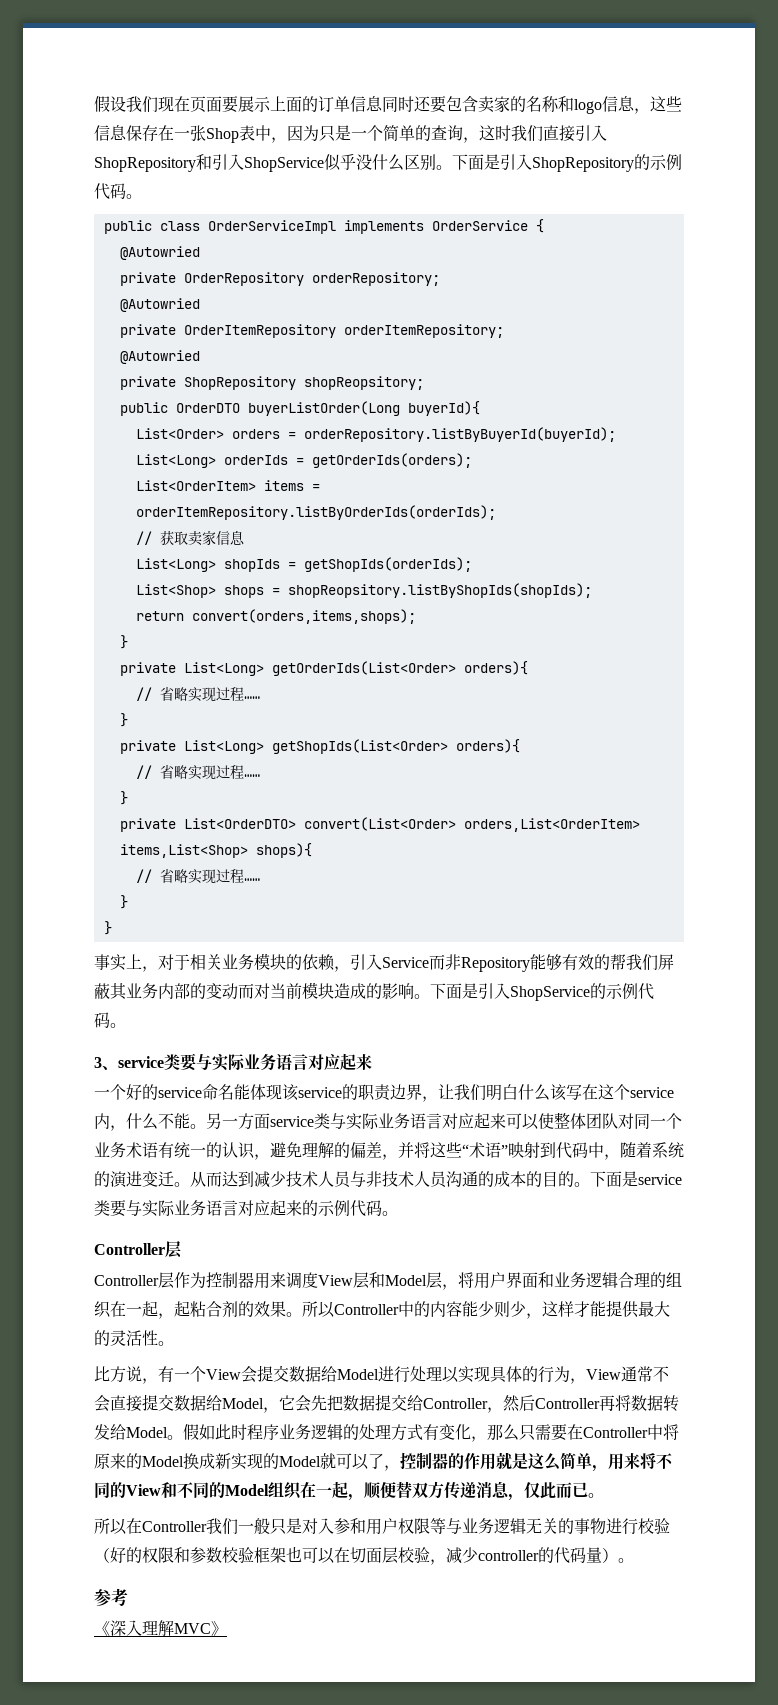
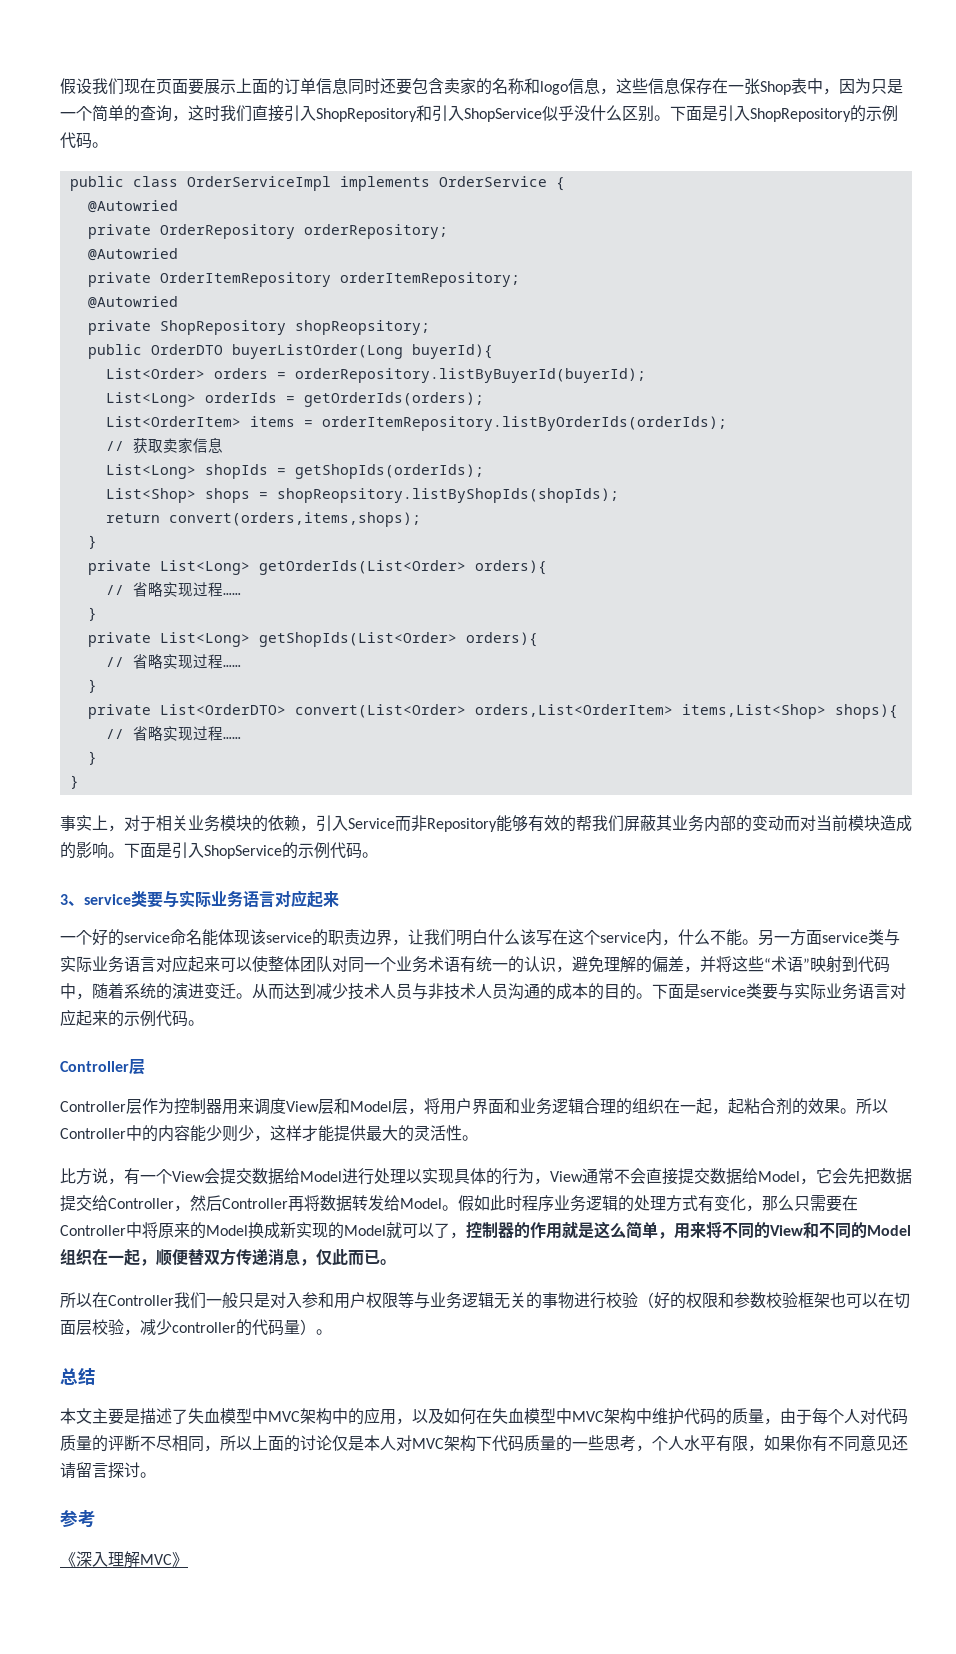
+ 总结
+ 本文主要是描述了失血模型中MVC架构中的应用，以及如何在失血模型中MVC架构中维护代码的质量，由于每个人对代码质量的评断不尽相同，所以上面的讨论仅是本人对MVC架构下代码质量的一些思考，个人水平有限，如果你有不同意见还请留言探讨。

